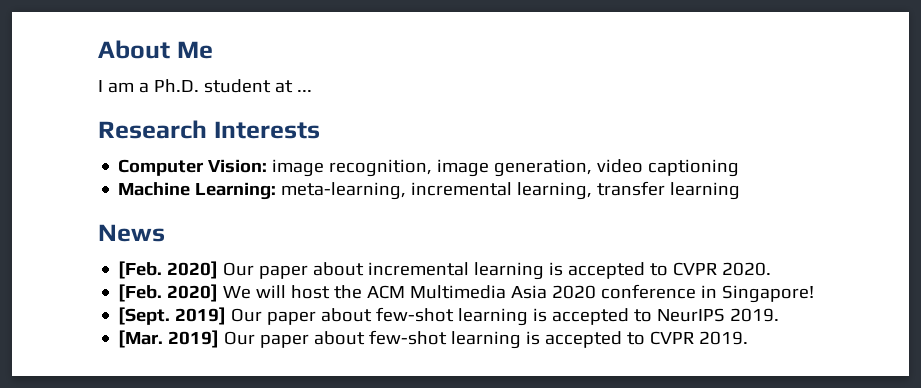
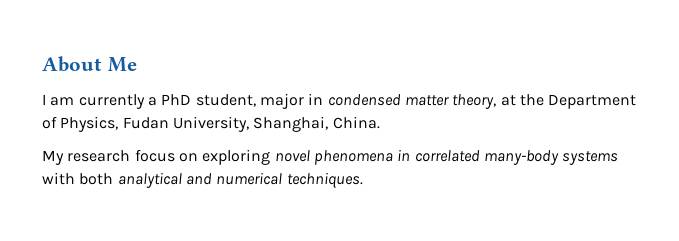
- I am a Ph.D. student at ...
- Research Interests
- Computer Vision: image recognition, image generation, video captioning
- Machine Learning: meta-learning, incremental learning, transfer learning
- News
- [Feb. 2020] Our paper about incremental learning is accepted to CVPR 2020.
- [Feb. 2020] We will host the ACM Multimedia Asia 2020 conference in Singapore!
- [Sept. 2019] Our paper about few-shot learning is accepted to NeurIPS 2019.
- [Mar. 2019] Our paper about few-shot learning is accepted to CVPR 2019.
+ I am currently a PhD student, major in condensed matter theory, at the Department of Physics, Fudan University, Shanghai, China.
+ My research focus on exploring novel phenomena in correlated many-body systems with both analytical and numerical techniques.

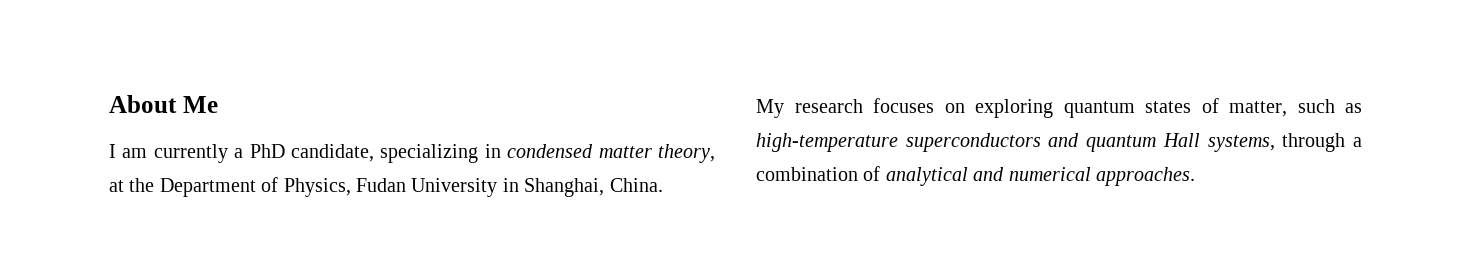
- I am currently a PhD student, major in condensed matter theory, at the Department of Physics, Fudan University, Shanghai, China.
+ I am currently a PhD candidate, specializing in condensed matter theory, at the Department of Physics, Fudan University in Shanghai, China.
- My research focus on exploring novel phenomena in correlated many-body systems with both analytical and numerical techniques.
+ My research focuses on exploring quantum states of matter, such as high-temperature superconductors and quantum Hall systems, through a combination of analytical and numerical approaches.

